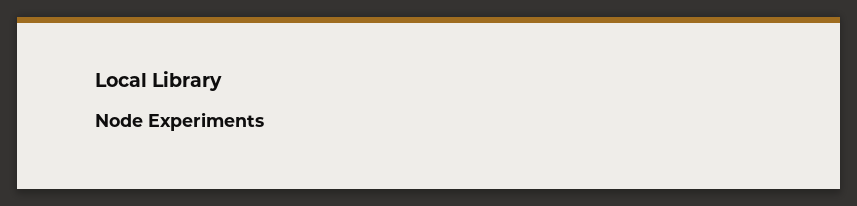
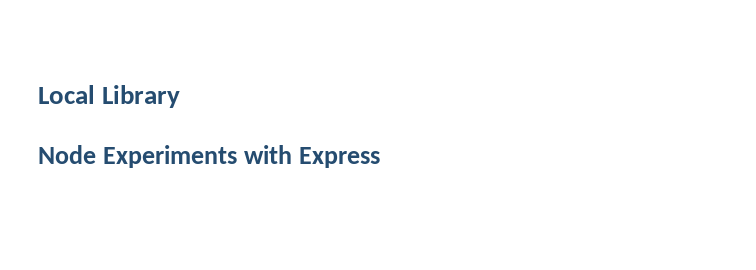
- Node Experiments
+ Node Experiments with Express

